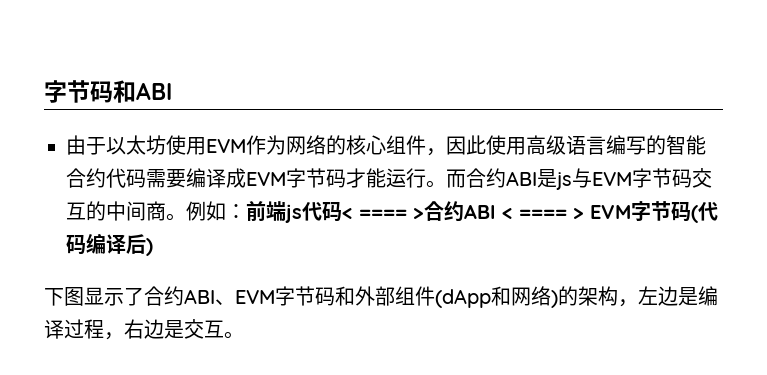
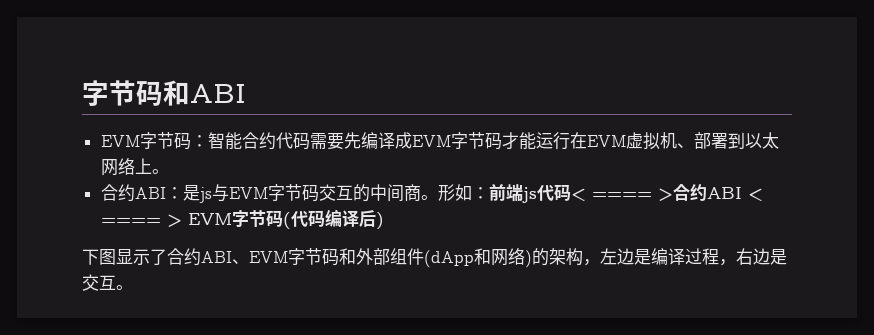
- 由于以太坊使用EVM作为网络的核心组件，因此使用高级语言编写的智能合约代码需要编译成EVM字节码才能运行。而合约ABI是js与EVM字节码交互的中间商。
+ EVM字节码：智能合约代码需要先编译成EVM字节码才能运行在EVM虚拟机、部署到以太网络上。
+ 合约ABI：是js与EVM字节码交互的中间商。
- 例如：前端js代码< ==== >合约ABI < ==== > EVM字节码(代码编译后)
+ 形如：前端js代码< ==== >合约ABI < ==== > EVM字节码(代码编译后)

